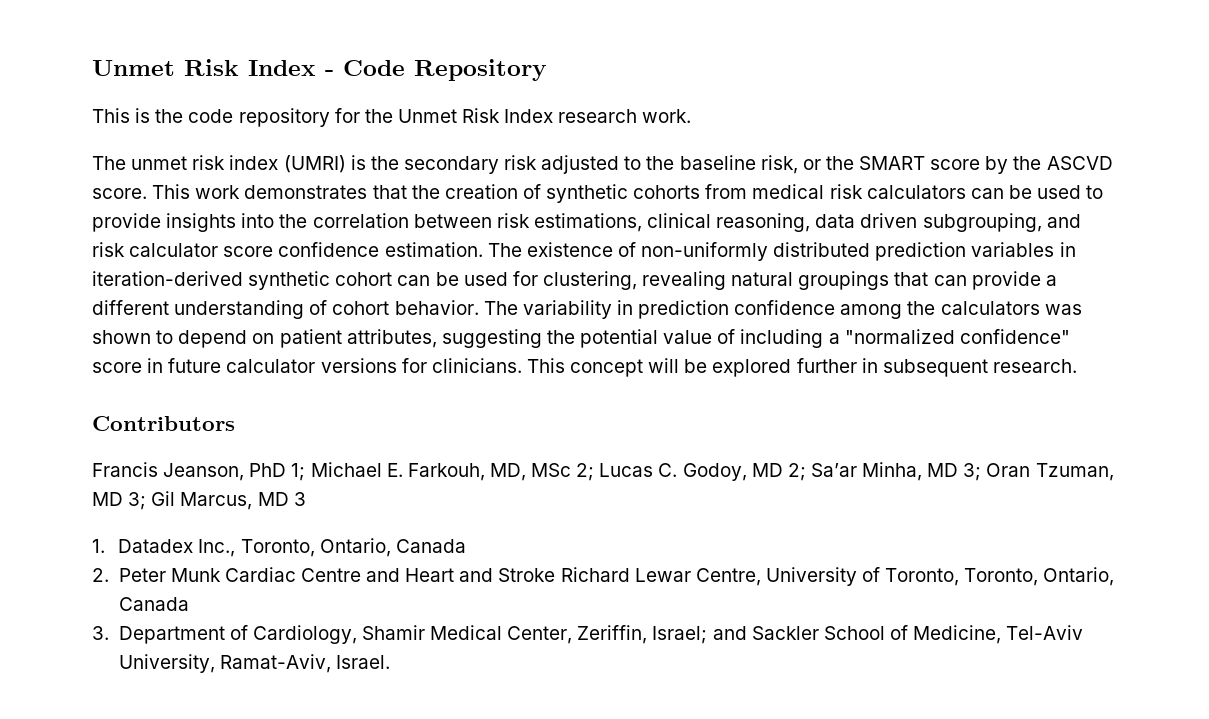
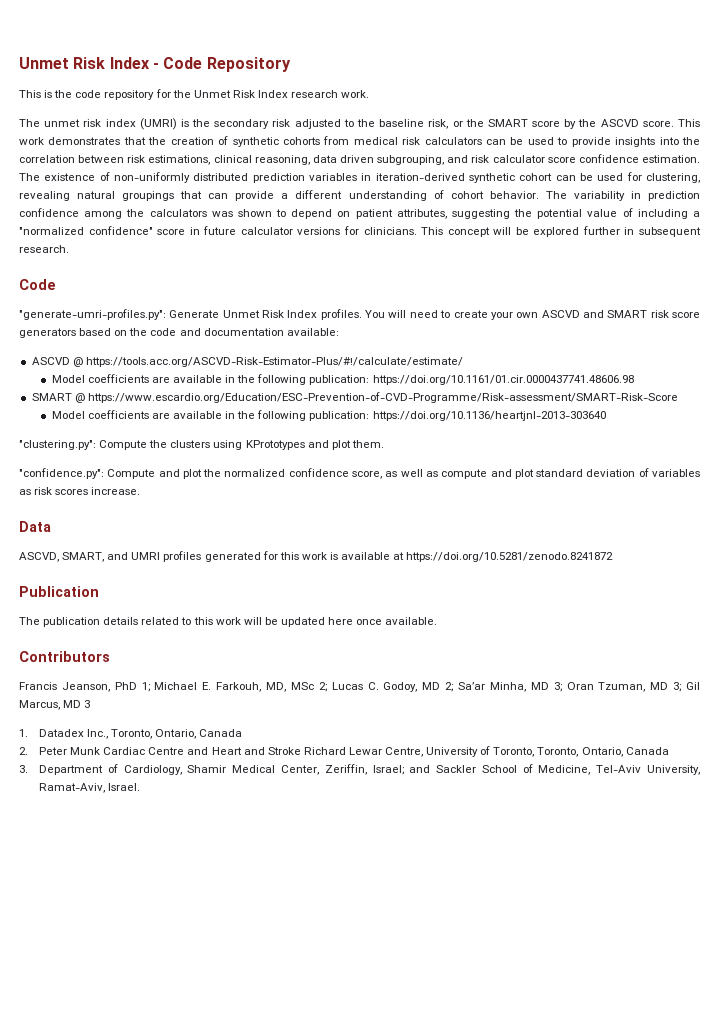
  This concept will be explored further in subsequent research.
+ Code
+ "generate-umri-profiles.py": Generate Unmet Risk Index profiles. You will need to create your own ASCVD and SMART risk score generators based on the code and documentation available:
+ ASCVD @ https://tools.acc.org/ASCVD-Risk-Estimator-Plus/#!/calculate/estimate/
+ Model coefficients are available in the following publication: https://doi.org/10.1161/01.cir.0000437741.48606.98
+ SMART @ https://www.escardio.org/Education/ESC-Prevention-of-CVD-Programme/Risk-assessment/SMART-Risk-Score
+ Model coefficients are available in the following publication: https://doi.org/10.1136/heartjnl-2013-303640
+ "clustering.py": Compute the clusters using KPrototypes and plot them.
+ "confidence.py": Compute and plot the normalized confidence score, as well as compute and plot standard deviation of variables as risk scores increase.
+ Data
+ ASCVD, SMART, and UMRI profiles generated for this work is available at https://doi.org/10.5281/zenodo.8241872
+ Publication
+ The publication details related to this work will be updated here once available.

